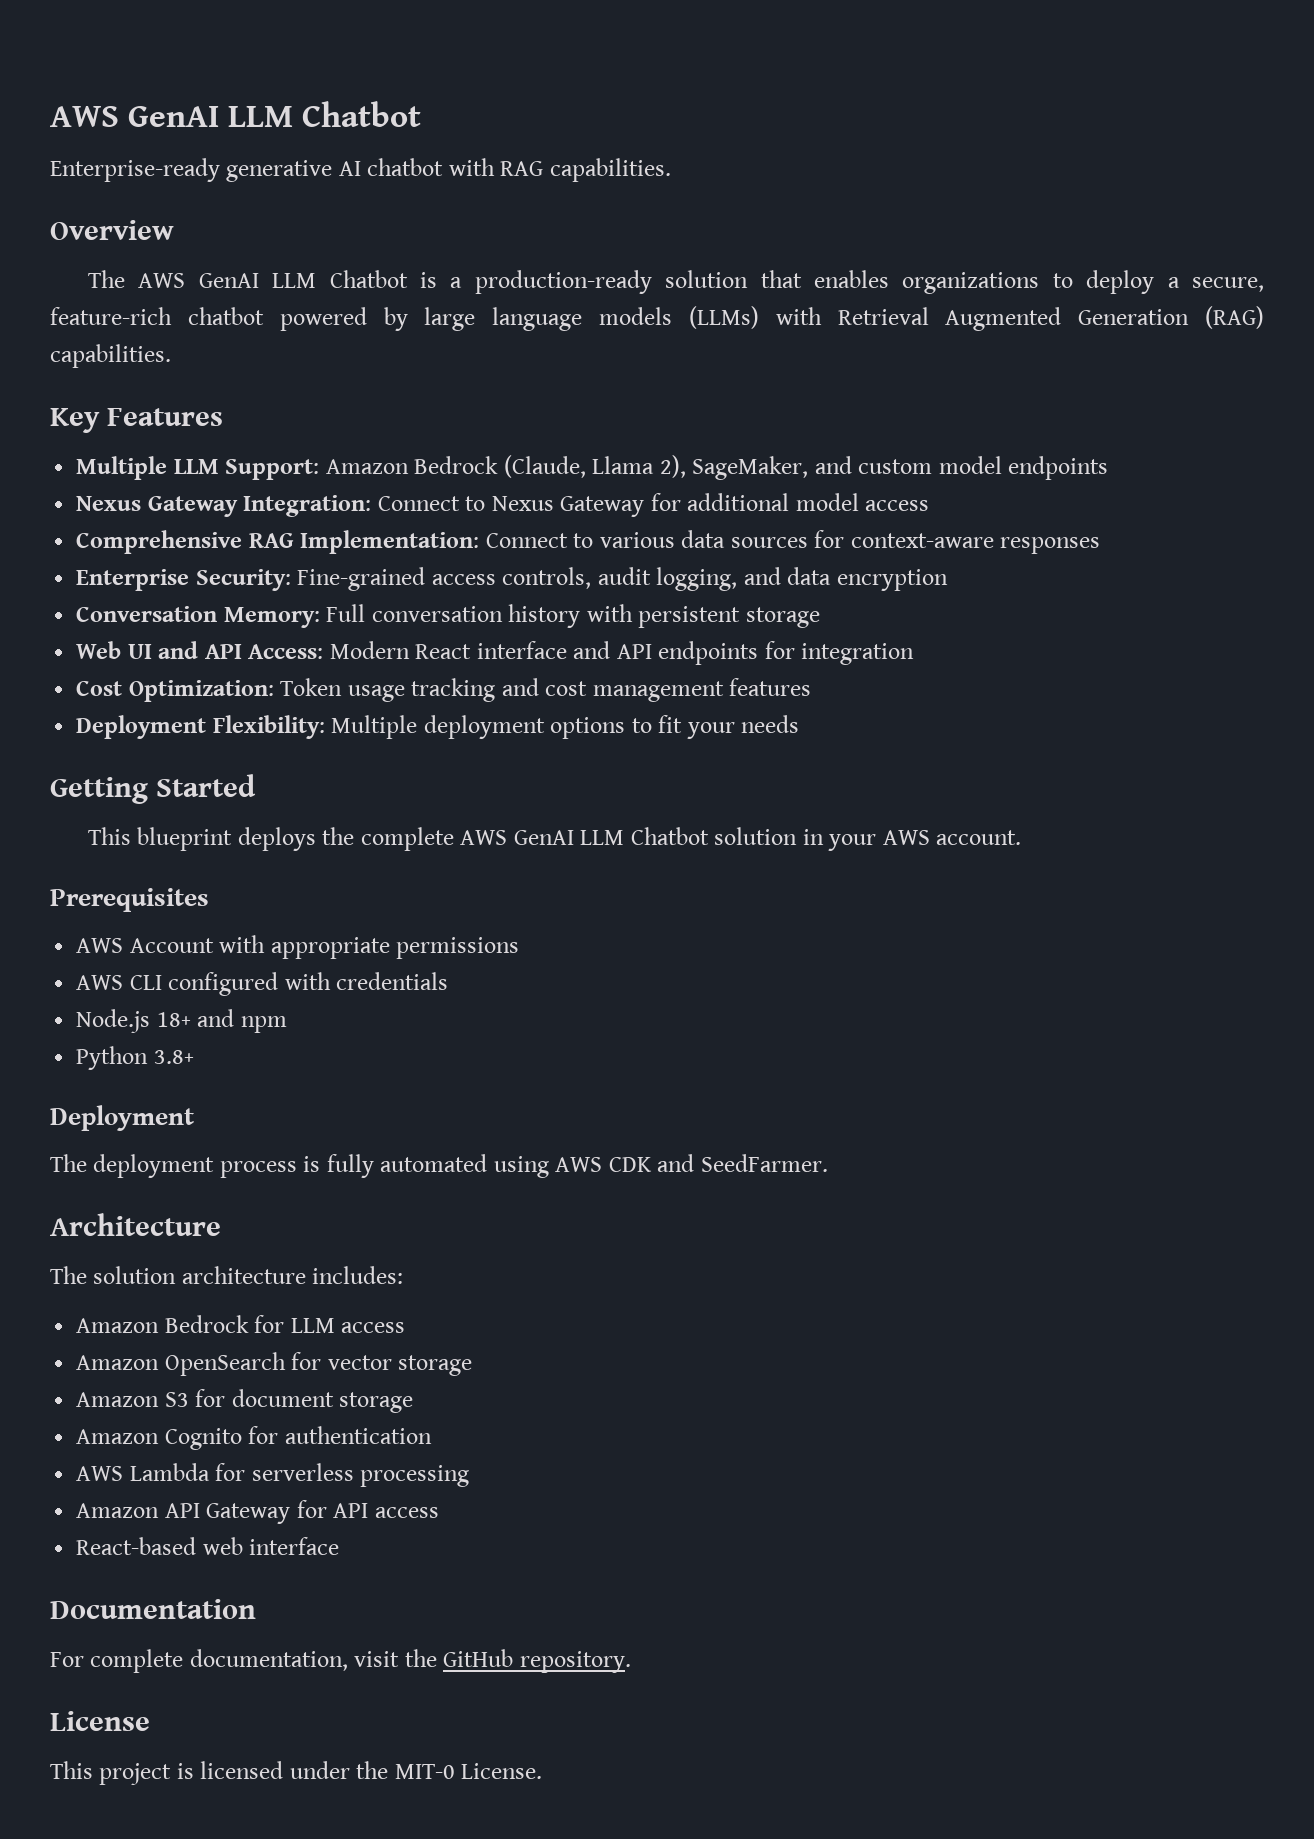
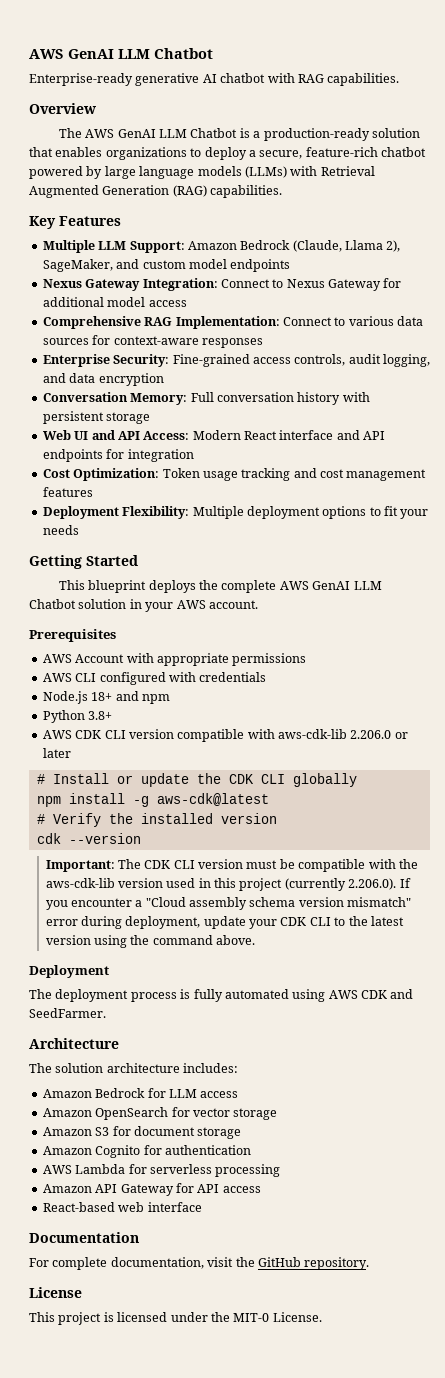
+ AWS CDK CLI version compatible with aws-cdk-lib 2.206.0 or later
+ # Install or update the CDK CLI globally
+ npm install -g aws-cdk@latest
+ # Verify the installed version
+ cdk --version
+ Important: The CDK CLI version must be compatible with the aws-cdk-lib version used in this project (currently 2.206.0). If you encounter a "Cloud assembly schema version mismatch" error during deployment, update your CDK CLI to the latest version using the command above.

